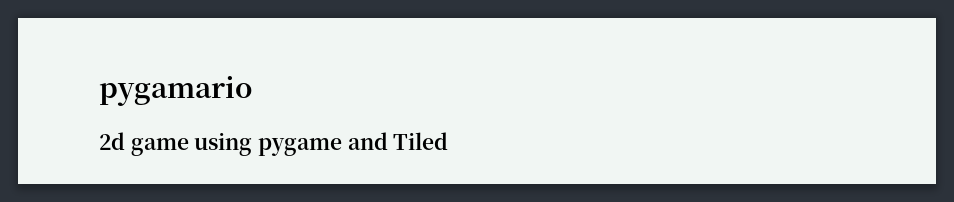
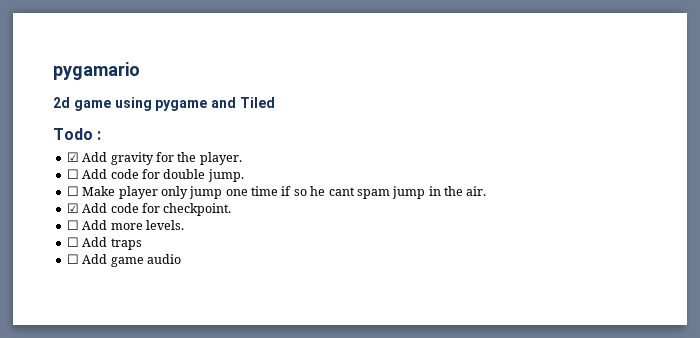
+ Todo :
+ ☑ Add gravity for the player.
+ ☐ Add code for double jump.
+ ☐ Make player only jump one time if so he cant spam jump in the air.
+ ☑ Add code for checkpoint.
+ ☐ Add more levels.
+ ☐ Add traps
+ ☐ Add game audio

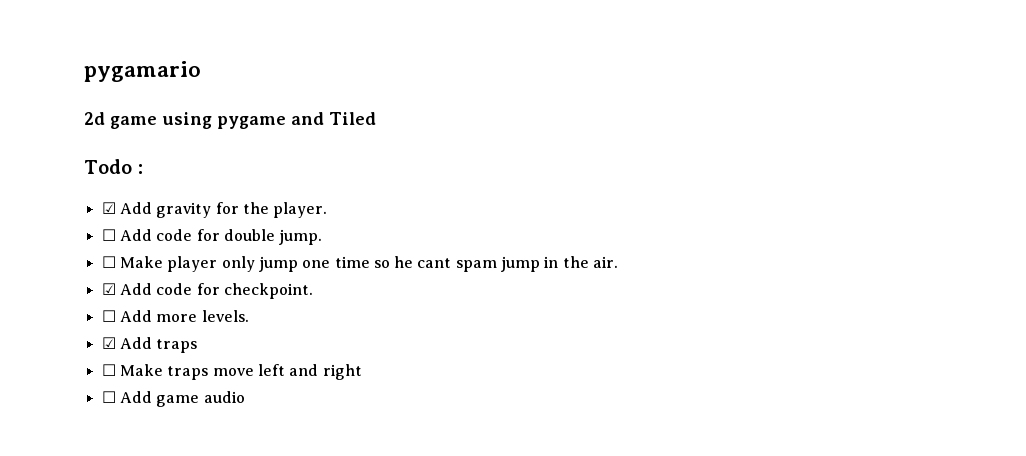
- ☐ Make player only jump one time if so he cant spam jump in the air.
+ ☐ Make player only jump one time so he cant spam jump in the air.
- ☐ Add traps
+ ☑ Add traps
+ ☐ Make traps move left and right

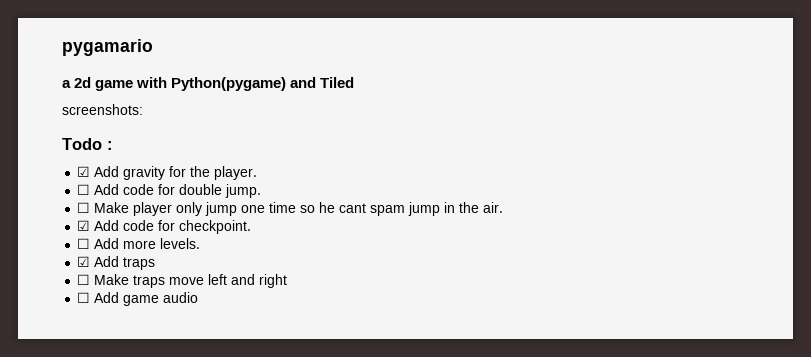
- 2d game using pygame and Tiled
+ a 2d game with Python(pygame) and Tiled
+ screenshots:

